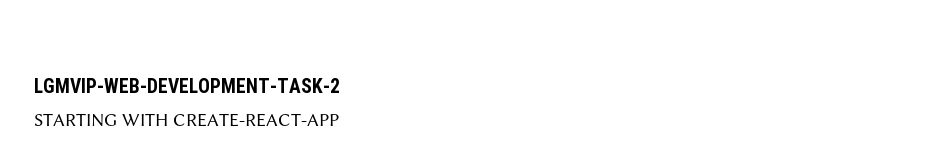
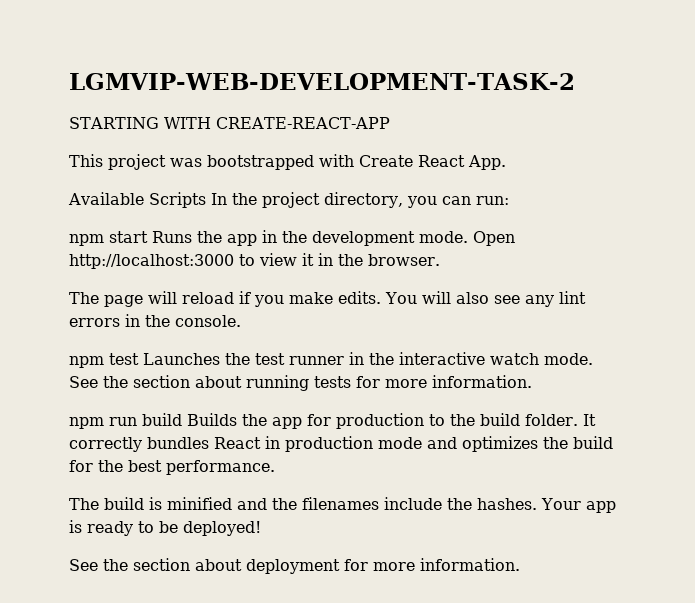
+ This project was bootstrapped with Create React App.
+ Available Scripts In the project directory, you can run:
+ npm start Runs the app in the development mode. Open http://localhost:3000 to view it in the browser.
+ The page will reload if you make edits. You will also see any lint errors in the console.
+ npm test Launches the test runner in the interactive watch mode. See the section about running tests for more information.
+ npm run build Builds the app for production to the build folder. It correctly bundles React in production mode and optimizes the build for the best performance.
+ The build is minified and the filenames include the hashes. Your app is ready to be deployed!
+ See the section about deployment for more information.

